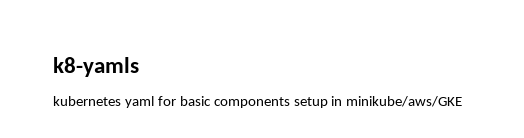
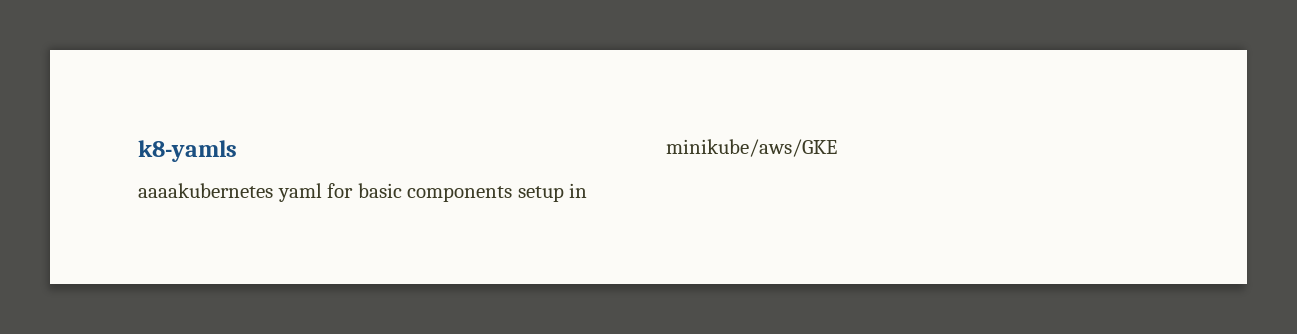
- kubernetes yaml for basic components setup in minikube/aws/GKE
+ aaaakubernetes yaml for basic components setup in minikube/aws/GKE

